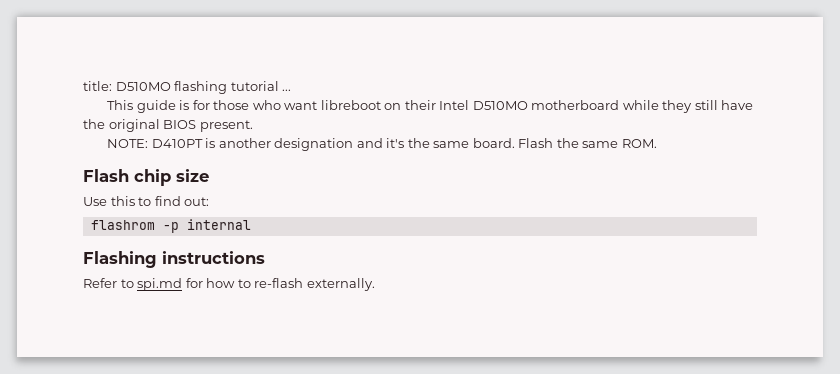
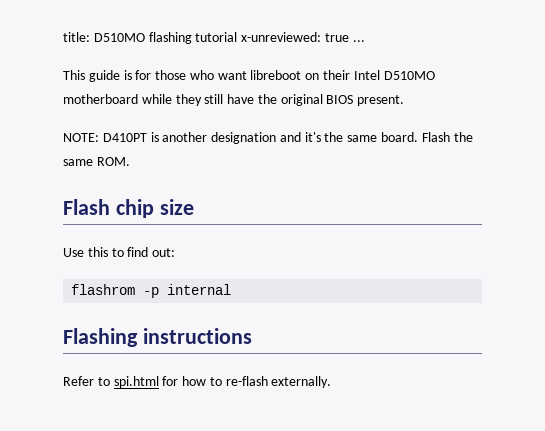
- title: D510MO flashing tutorial ...
+ title: D510MO flashing tutorial x-unreviewed: true ...
- Refer to spi.md for how to re-flash externally.
+ Refer to spi.html for how to re-flash externally.

